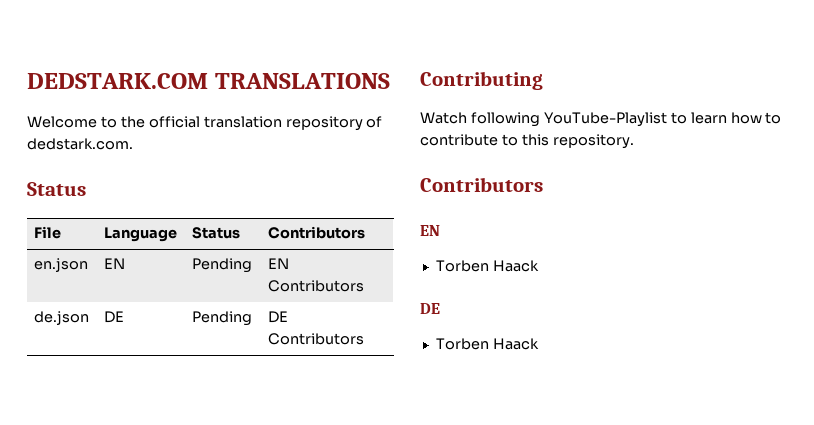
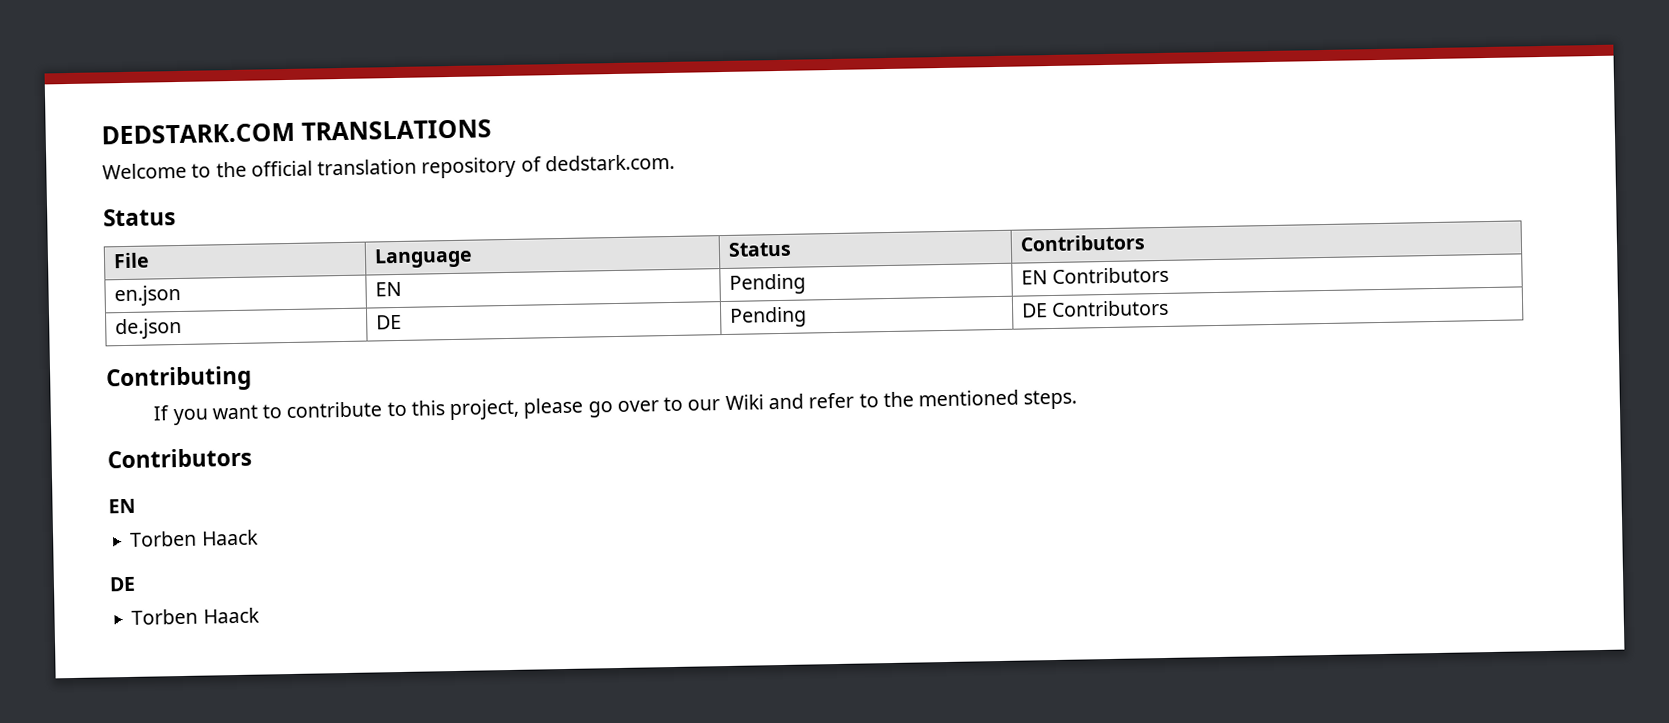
- Watch following YouTube-Playlist to learn how to contribute to this repository.
+ If you want to contribute to this project, please go over to our Wiki and refer to the mentioned steps.

